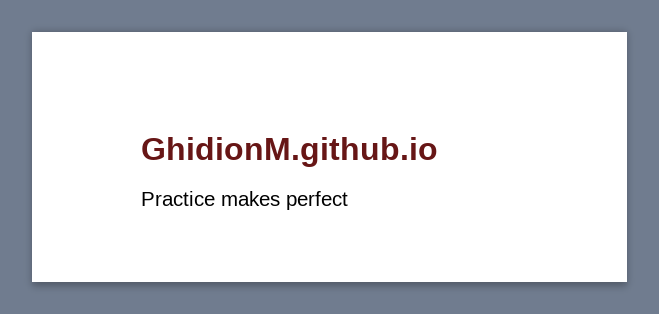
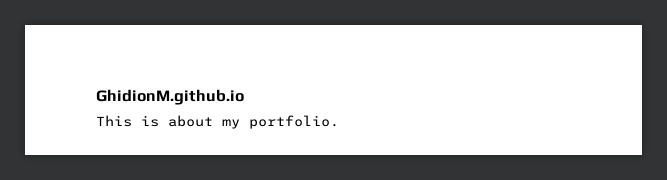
- Practice makes perfect
+ This is about my portfolio.

